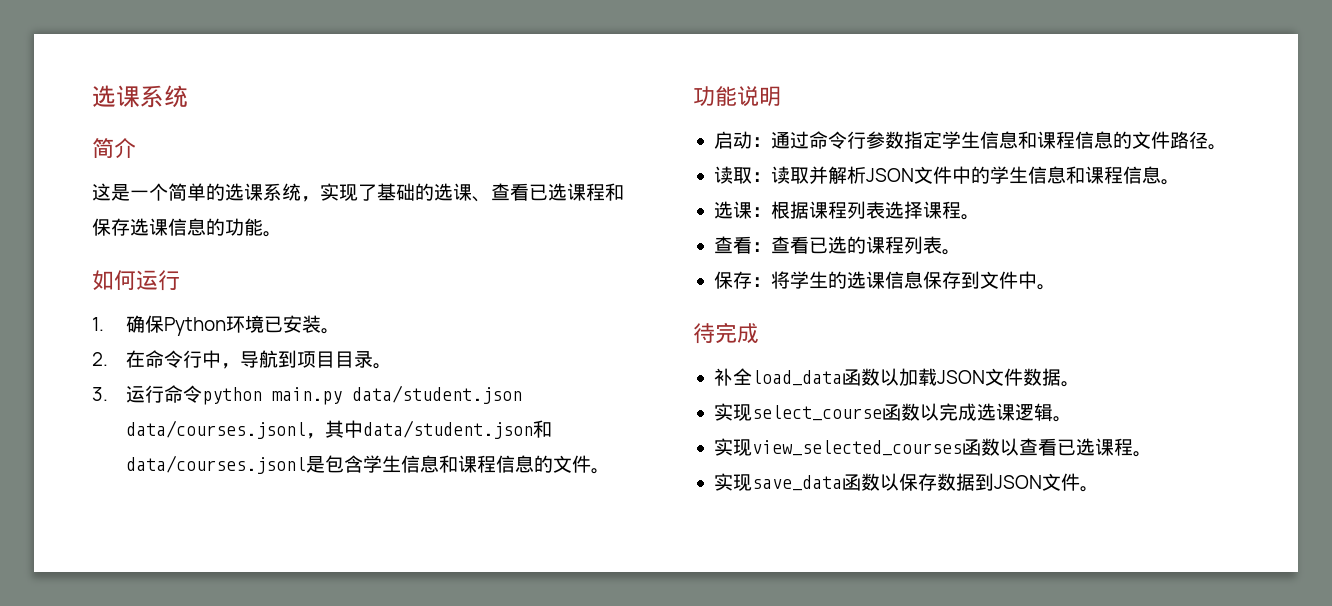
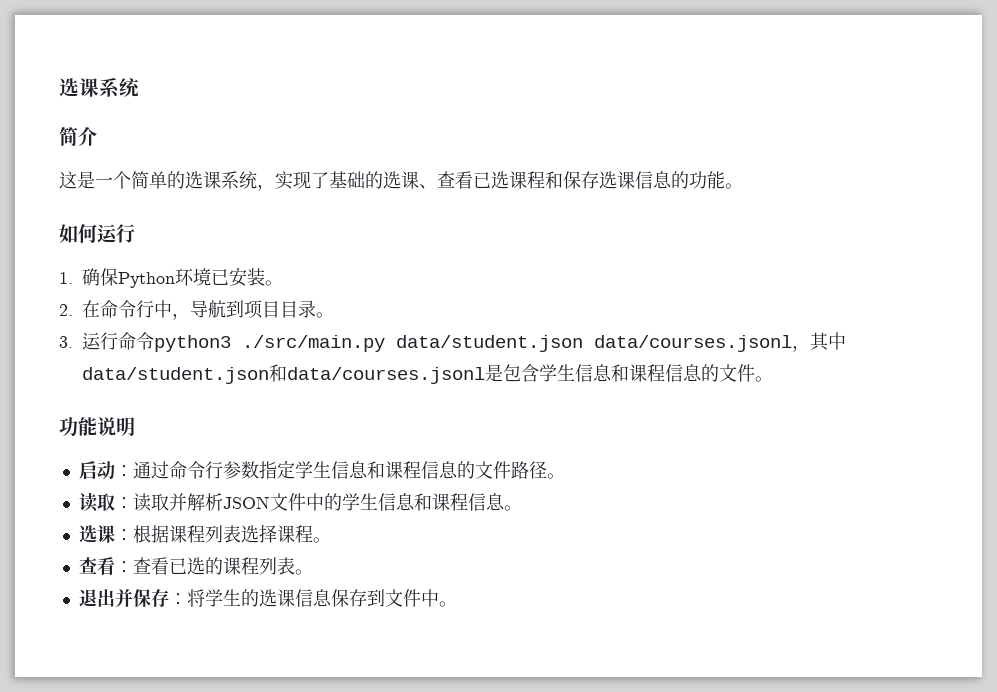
- 3.运行命令python main.py data/student.json data/courses.jsonl，其中data/student.json和data/courses.jsonl是包含学生信息和课程信息的文件。
+ 3.运行命令python3 ./src/main.py data/student.json data/courses.jsonl，其中data/student.json和data/courses.jsonl是包含学生信息和课程信息的文件。
- 保存：将学生的选课信息保存到文件中。
+ 退出并保存：将学生的选课信息保存到文件中。
- 待完成
- 补全load_data函数以加载JSON文件数据。
- 实现select_course函数以完成选课逻辑。
- 实现view_selected_courses函数以查看已选课程。
- 实现save_data函数以保存数据到JSON文件。

